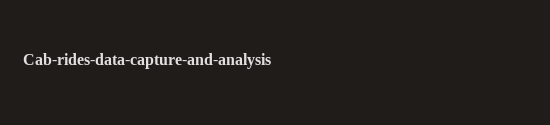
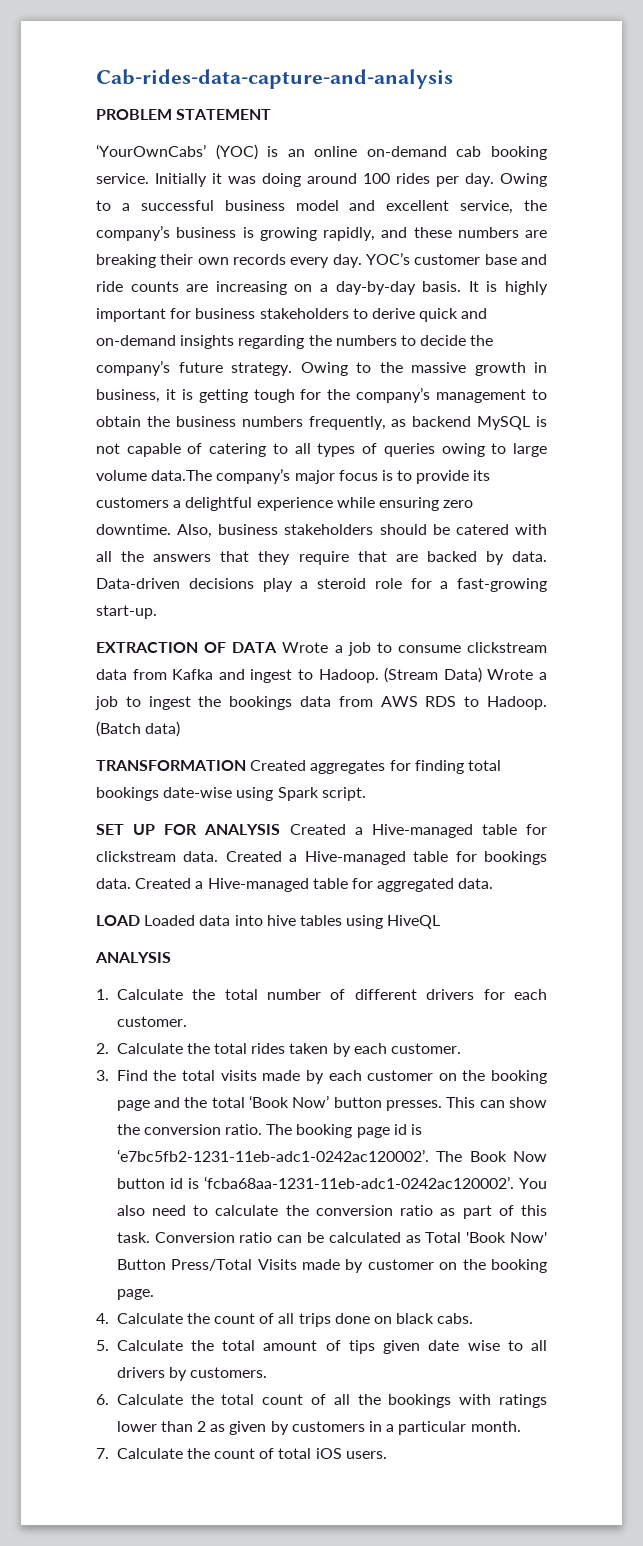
+ PROBLEM STATEMENT
+ ‘YourOwnCabs’ (YOC) is an online on-demand cab booking service. Initially it was doing around 100 rides per day. Owing to a successful business model and excellent service, the company’s business is growing rapidly, and these numbers are breaking their own records every day. YOC’s customer base and ride counts are increasing on a day-by-day basis. It is highly important for business stakeholders to derive quick and on-demand insights regarding the numbers to decide the company’s future strategy. Owing to the massive growth in business, it is getting tough for the company’s management to obtain the business numbers frequently, as backend MySQL is not capable of catering to all types of queries owing to large volume data.The company’s major focus is to provide its customers a delightful experience while ensuring zero downtime. Also, business stakeholders should be catered with all the answers that they require that are backed by data. Data-driven decisions play a steroid role for a fast-growing start-up.
+ EXTRACTION OF DATA Wrote a job to consume clickstream data from Kafka and ingest to Hadoop. (Stream Data) Wrote a job to ingest the bookings data from AWS RDS to Hadoop. (Batch data)
+ TRANSFORMATION Created aggregates for finding total bookings date-wise using Spark script.
+ SET UP FOR ANALYSIS Created a Hive-managed table for clickstream data. Created a Hive-managed table for bookings data. Created a Hive-managed table for aggregated data.
+ LOAD Loaded data into hive tables using HiveQL
+ ANALYSIS
+ 1. Calculate the total number of different drivers for each customer.
+ 2. Calculate the total rides taken by each customer.
+ 3. Find the total visits made by each customer on the booking page and the total ‘Book Now’ button presses. This can show the conversion ratio. The booking page id is ‘e7bc5fb2-1231-11eb-adc1-0242ac120002’. The Book Now button id is ‘fcba68aa-1231-11eb-adc1-0242ac120002’. You also need to calculate the conversion ratio as part of this task. Conversion ratio can be calculated as Total 'Book Now' Button Press/Total Visits made by customer on the booking page.
+ 4. Calculate the count of all trips done on black cabs.
+ 5. Calculate the total amount of tips given date wise to all drivers by customers.
+ 6. Calculate the total count of all the bookings with ratings lower than 2 as given by customers in a particular month.
+ 7. Calculate the count of total iOS users.

